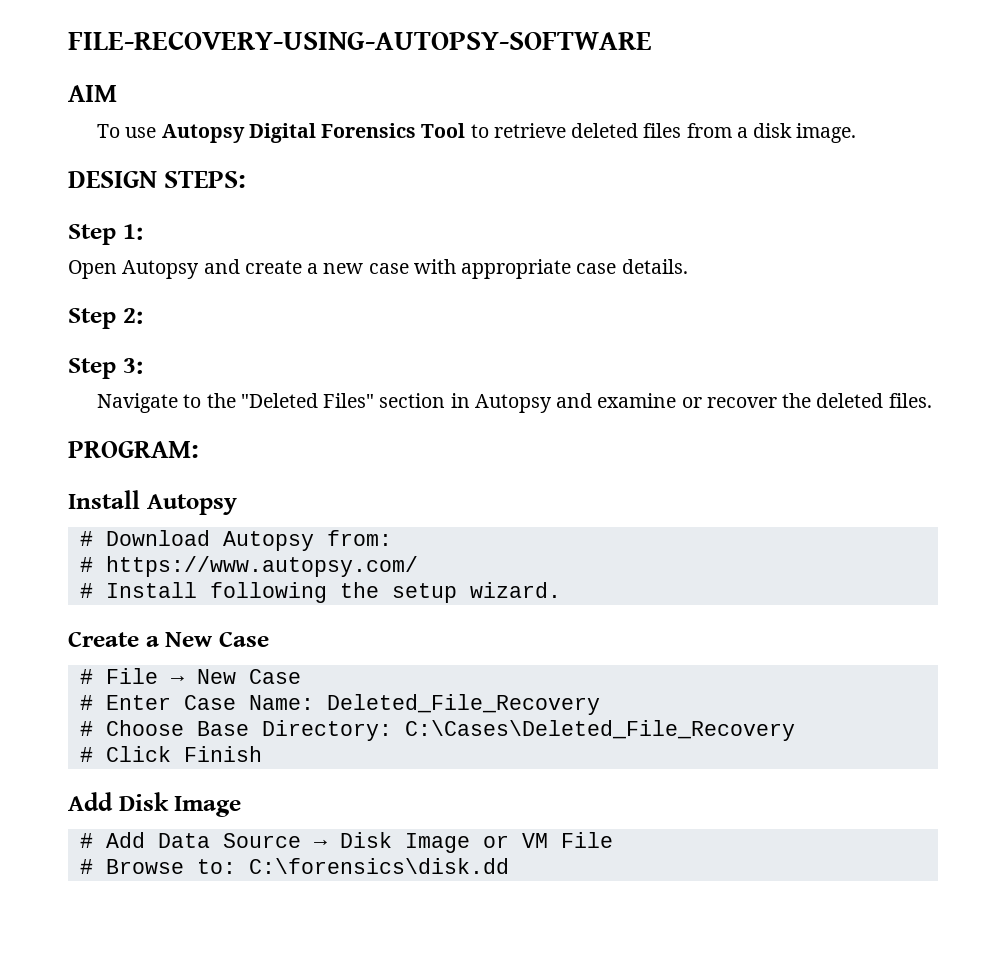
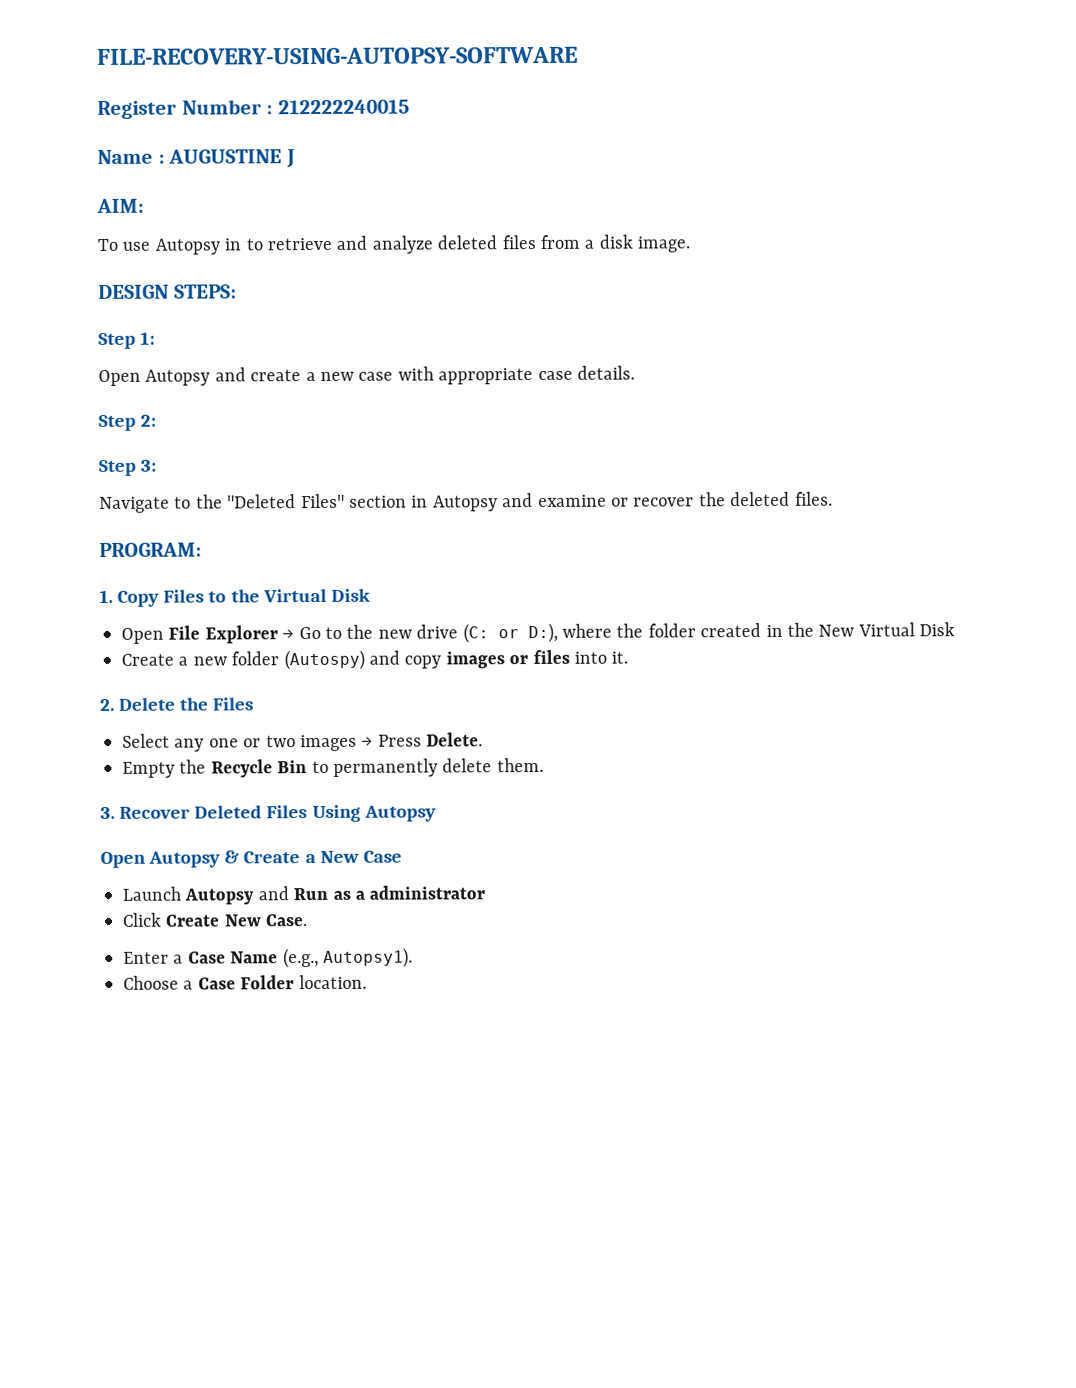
- AIM
- To use Autopsy Digital Forensics Tool to retrieve deleted files from a disk image.
+ Register Number : 212222240015
+ Name : AUGUSTINE J
+ AIM:
+ To use Autopsy in to retrieve and analyze deleted files from a disk image.
- Install Autopsy
- # Download Autopsy from:
- # https://www.autopsy.com/
- # Install following the setup wizard.
- Create a New Case
- # File → New Case
- # Enter Case Name: Deleted_File_Recovery
- # Choose Base Directory: C:\Cases\Deleted_File_Recovery
- # Click Finish
- Add Disk Image
- # Add Data Source → Disk Image or VM File
- # Browse to: C:\forensics\disk.dd
+ 1. Copy Files to the Virtual Disk
+ Open File Explorer → Go to the new drive (C: or D:), where the folder created in the New Virtual Disk
+ Create a new folder (Autospy) and copy images or files into it.
+ 2. Delete the Files
+ Select any one or two images → Press Delete.
+ Empty the Recycle Bin to permanently delete them.
+ 3. Recover Deleted Files Using Autopsy
+ Open Autopsy & Create a New Case
+ Launch Autopsy and Run as a administrator
+ Click Create New Case.
+ Enter a Case Name (e.g., Autopsy1).
+ Choose a Case Folder location.

